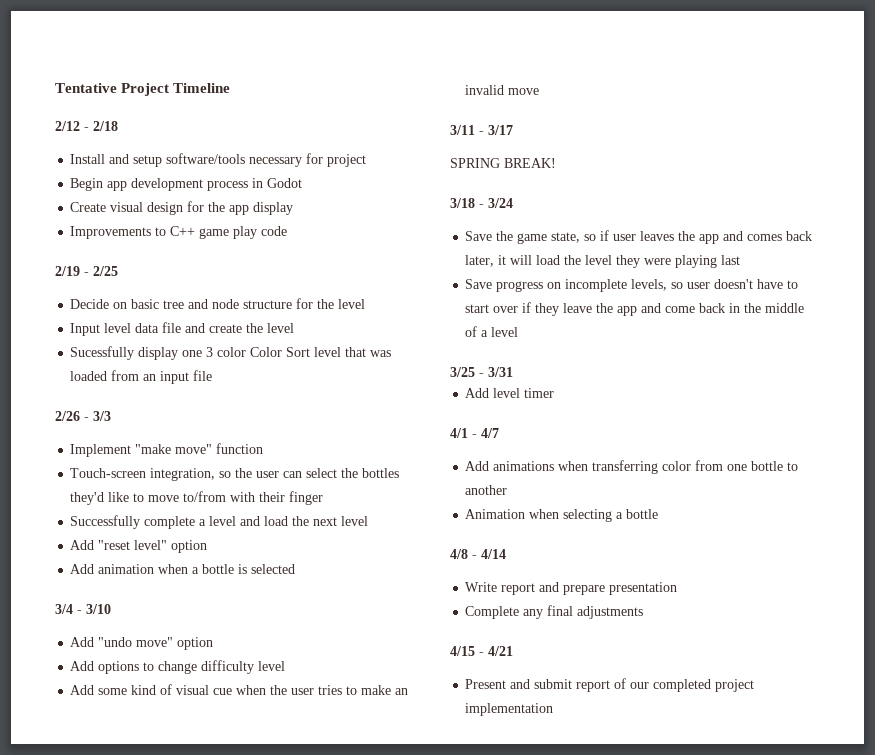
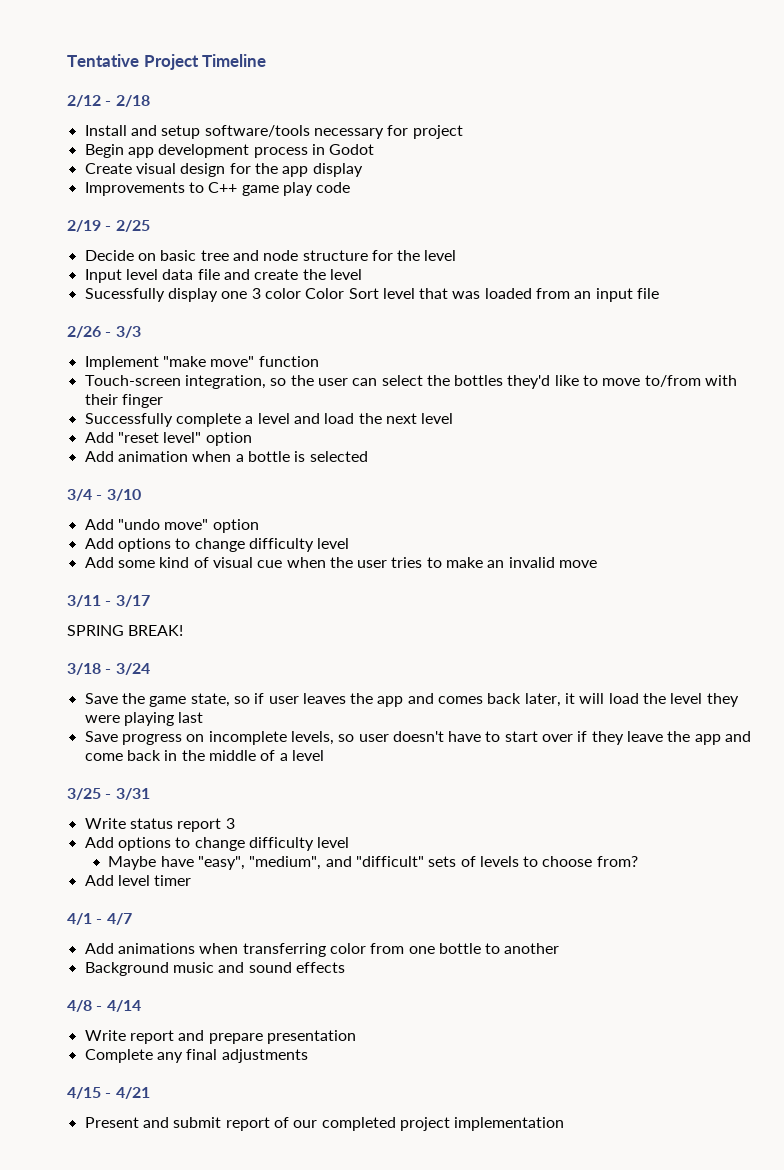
+ Write status report 3
+ Add options to change difficulty level
+ Maybe have "easy", "medium", and "difficult" sets of levels to choose from?
- Animation when selecting a bottle
+ Background music and sound effects

